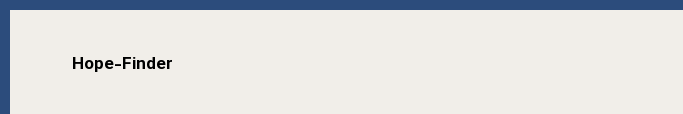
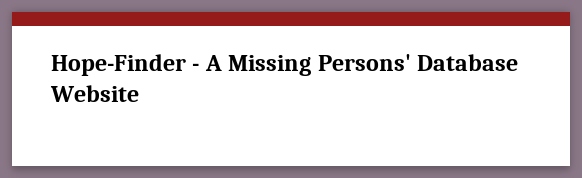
- Hope-Finder
+ Hope-Finder - A Missing Persons' Database Website

